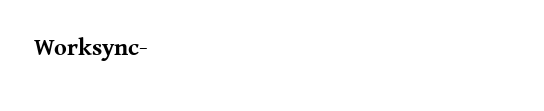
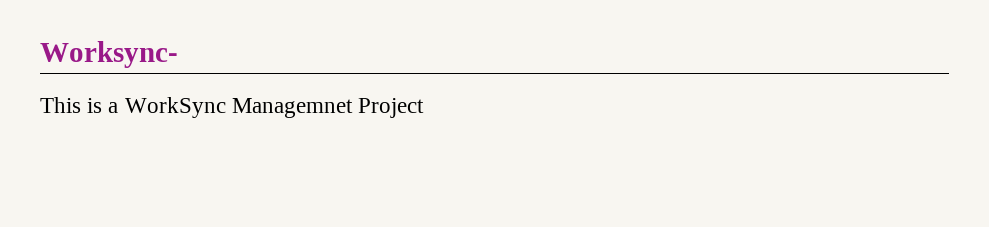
+ This is a WorkSync Managemnet Project

